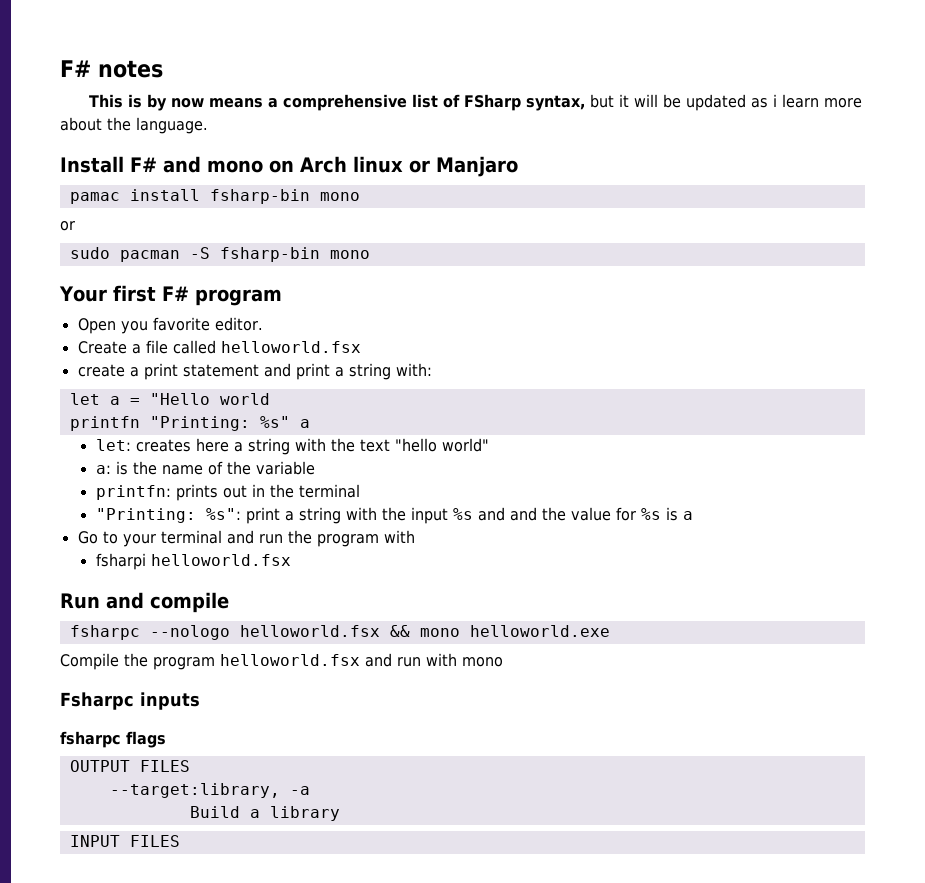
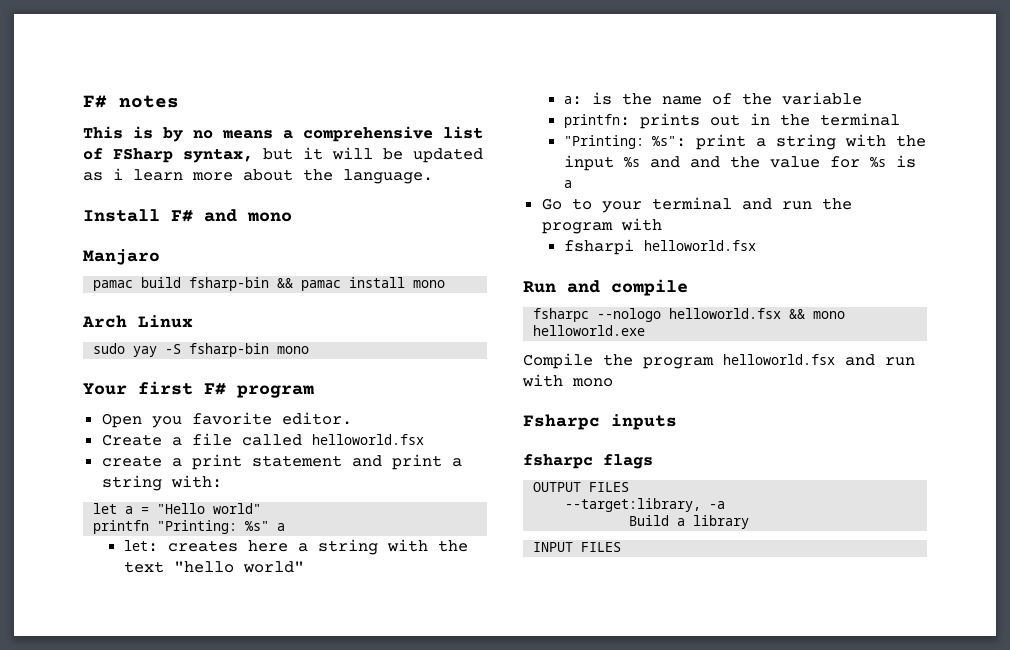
- This is by now means a comprehensive list of FSharp syntax, but it will be updated as i learn more about the language.
+ This is by no means a comprehensive list of FSharp syntax, but it will be updated as i learn more about the language.
- Install F# and mono on Arch linux or Manjaro
- pamac install fsharp-bin mono
- or
+ Install F# and mono
+ Manjaro
+ pamac build fsharp-bin && pamac install mono
+ Arch Linux
- sudo pacman -S fsharp-bin mono
+ sudo yay -S fsharp-bin mono
- let a = "Hello world
+ let a = "Hello world"

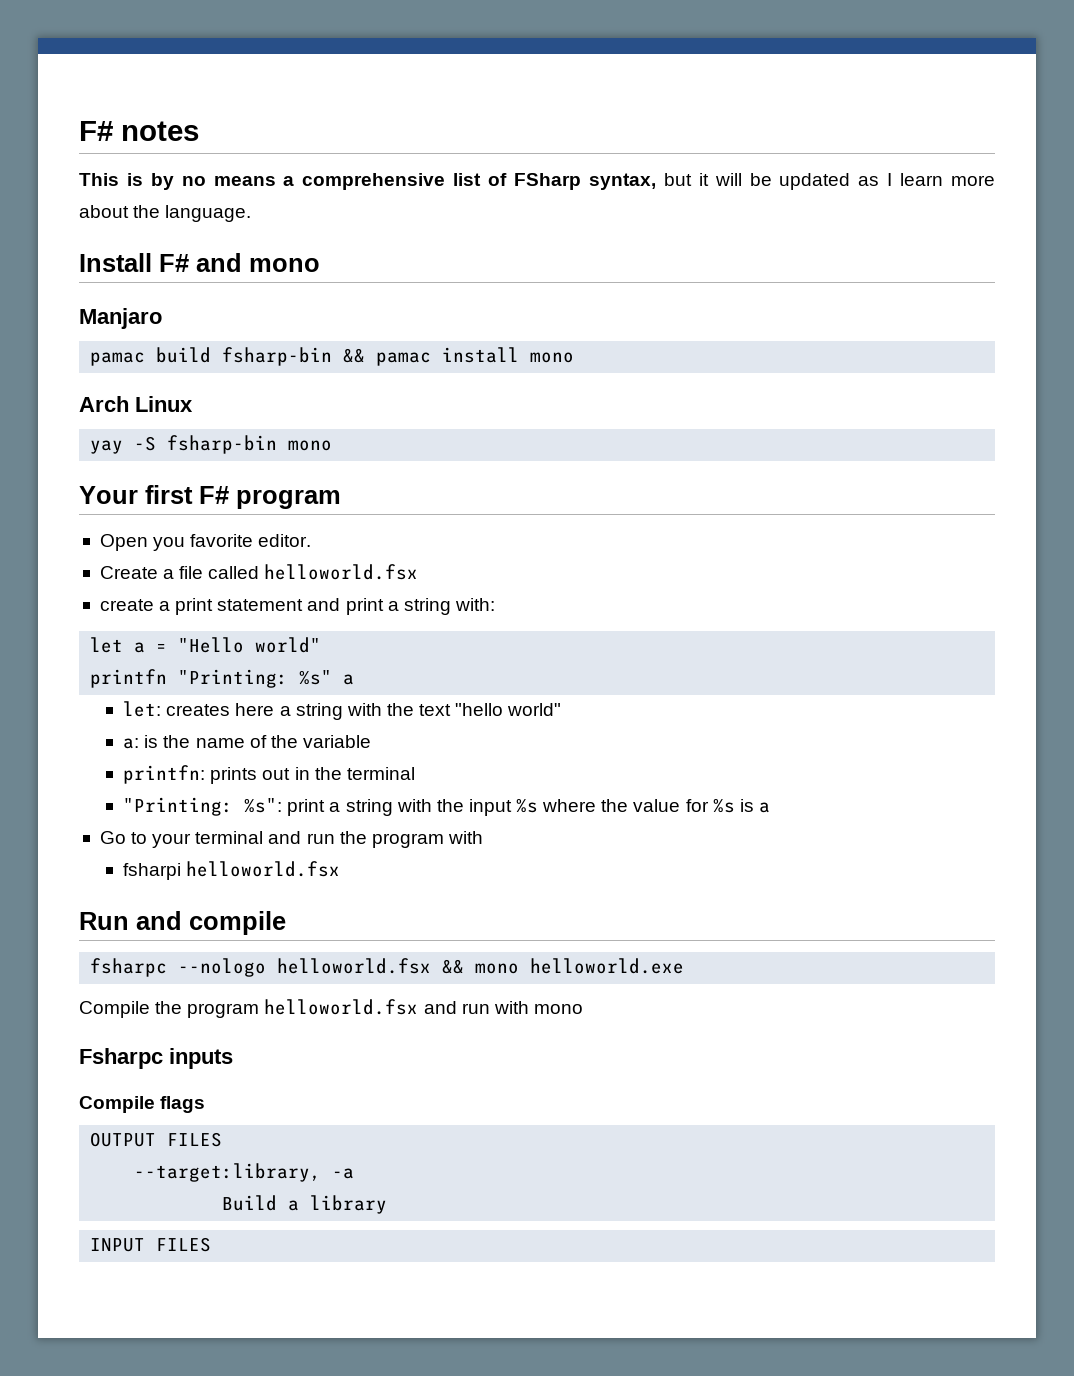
- This is by no means a comprehensive list of FSharp syntax, but it will be updated as i learn more about the language.
+ This is by no means a comprehensive list of FSharp syntax, but it will be updated as I learn more about the language.
- sudo yay -S fsharp-bin mono
+ yay -S fsharp-bin mono
- "Printing: %s": print a string with the input %s and and the value for %s is a
+ "Printing: %s": print a string with the input %s where the value for %s is a
- fsharpc flags
+ Compile flags

